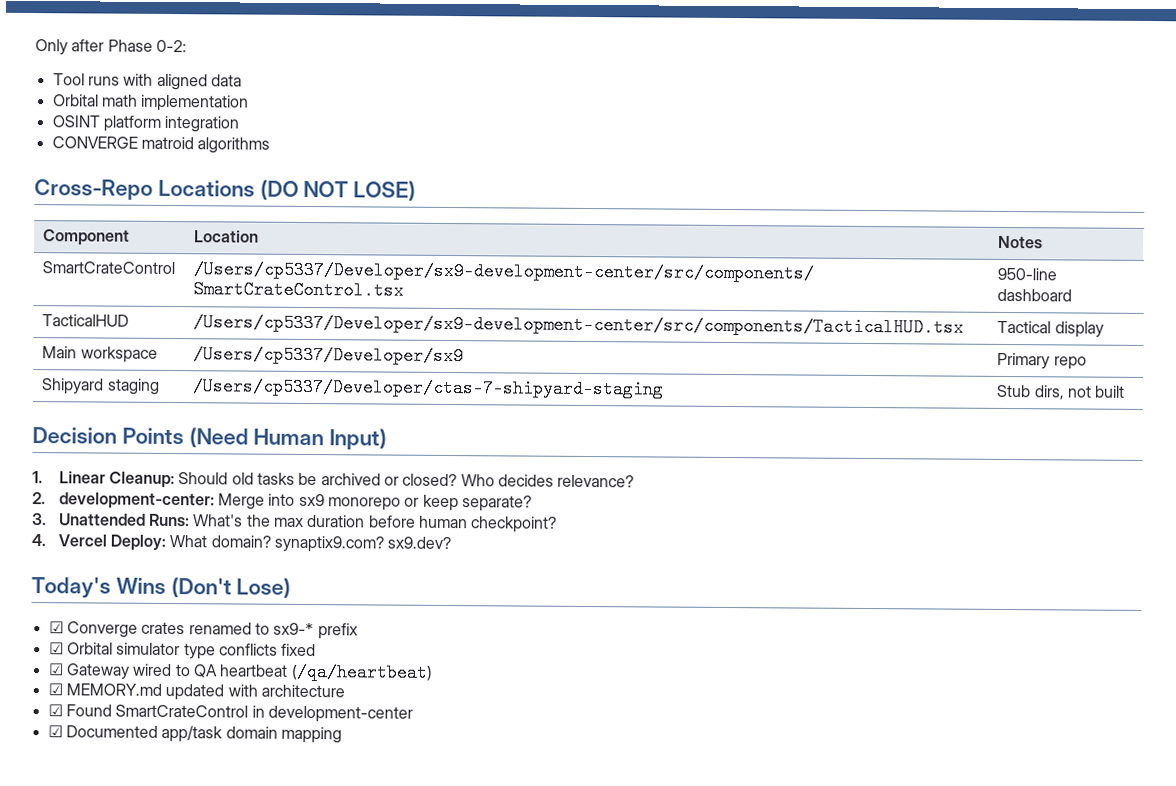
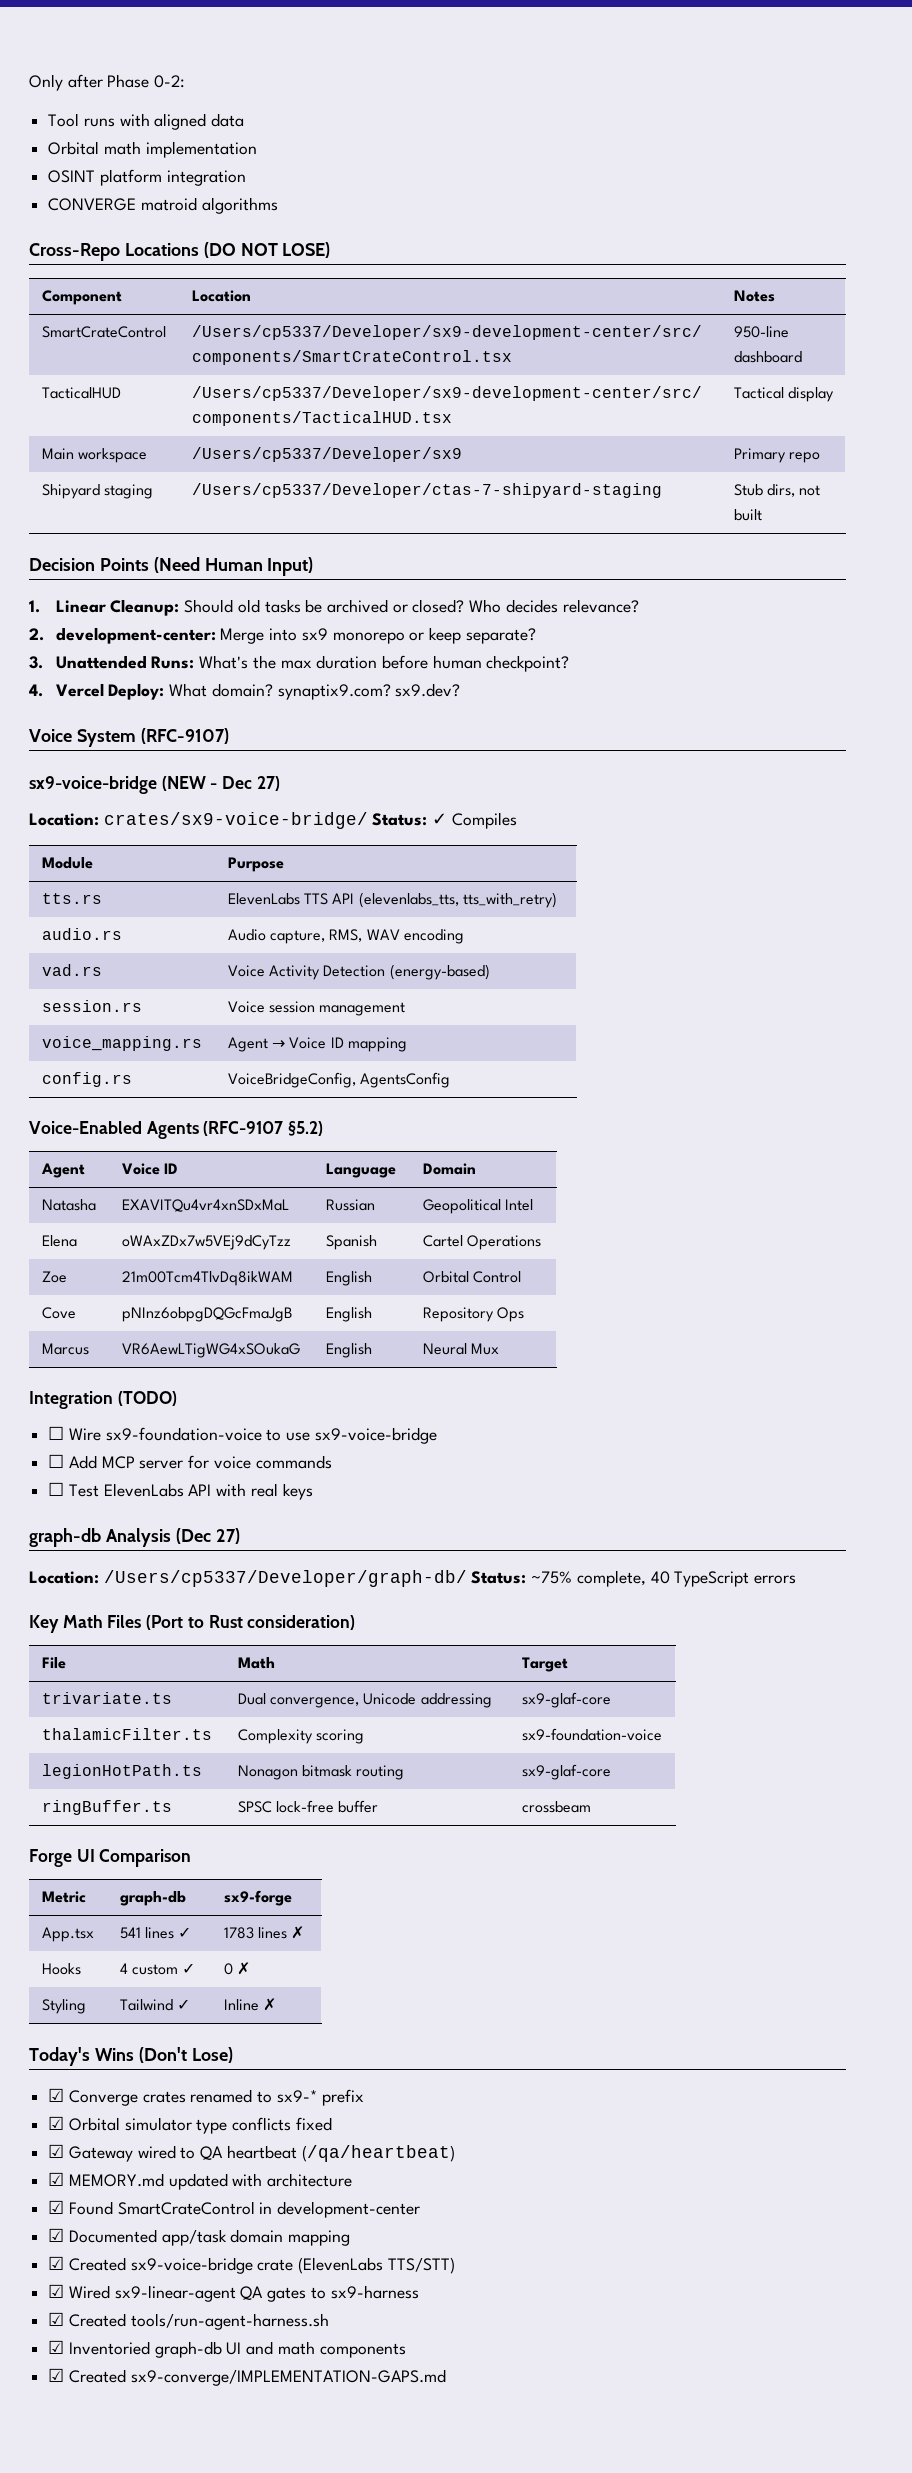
+ Voice System (RFC-9107)
+ sx9-voice-bridge (NEW - Dec 27)
+ Location: crates/sx9-voice-bridge/ Status: ✓ Compiles
+ Module | Purpose
+ tts.rs | ElevenLabs TTS API (elevenlabs_tts, tts_with_retry)
+ audio.rs | Audio capture, RMS, WAV encoding
+ vad.rs | Voice Activity Detection (energy-based)
+ session.rs | Voice session management
+ voice_mapping.rs | Agent → Voice ID mapping
+ config.rs | VoiceBridgeConfig, AgentsConfig
+ Voice-Enabled Agents (RFC-9107 §5.2)
+ Agent | Voice ID | Language | Domain
+ Natasha | EXAVITQu4vr4xnSDxMaL | Russian | Geopolitical Intel
+ Elena | oWAxZDx7w5VEj9dCyTzz | Spanish | Cartel Operations
+ Zoe | 21m00Tcm4TlvDq8ikWAM | English | Orbital Control
+ Cove | pNInz6obpgDQGcFmaJgB | English | Repository Ops
+ Marcus | VR6AewLTigWG4xSOukaG | English | Neural Mux
+ Integration (TODO)
+ ☐ Wire sx9-foundation-voice to use sx9-voice-bridge
+ ☐ Add MCP server for voice commands
+ ☐ Test ElevenLabs API with real keys
+ graph-db Analysis (Dec 27)
+ Location: /Users/cp5337/Developer/graph-db/ Status: ~75% complete, 40 TypeScript errors
+ Key Math Files (Port to Rust consideration)
+ File | Math | Target
+ trivariate.ts | Dual convergence, Unicode addressing | sx9-glaf-core
+ thalamicFilter.ts | Complexity scoring | sx9-foundation-voice
+ legionHotPath.ts | Nonagon bitmask routing | sx9-glaf-core
+ ringBuffer.ts | SPSC lock-free buffer | crossbeam
+ Forge UI Comparison
+ Metric | graph-db | sx9-forge
+ App.tsx | 541 lines ✓ | 1783 lines ✗
+ Hooks | 4 custom ✓ | 0 ✗
+ Styling | Tailwind ✓ | Inline ✗
+ ☑ Created sx9-voice-bridge crate (ElevenLabs TTS/STT)
+ ☑ Wired sx9-linear-agent QA gates to sx9-harness
+ ☑ Created tools/run-agent-harness.sh
+ ☑ Inventoried graph-db UI and math components
+ ☑ Created sx9-converge/IMPLEMENTATION-GAPS.md

